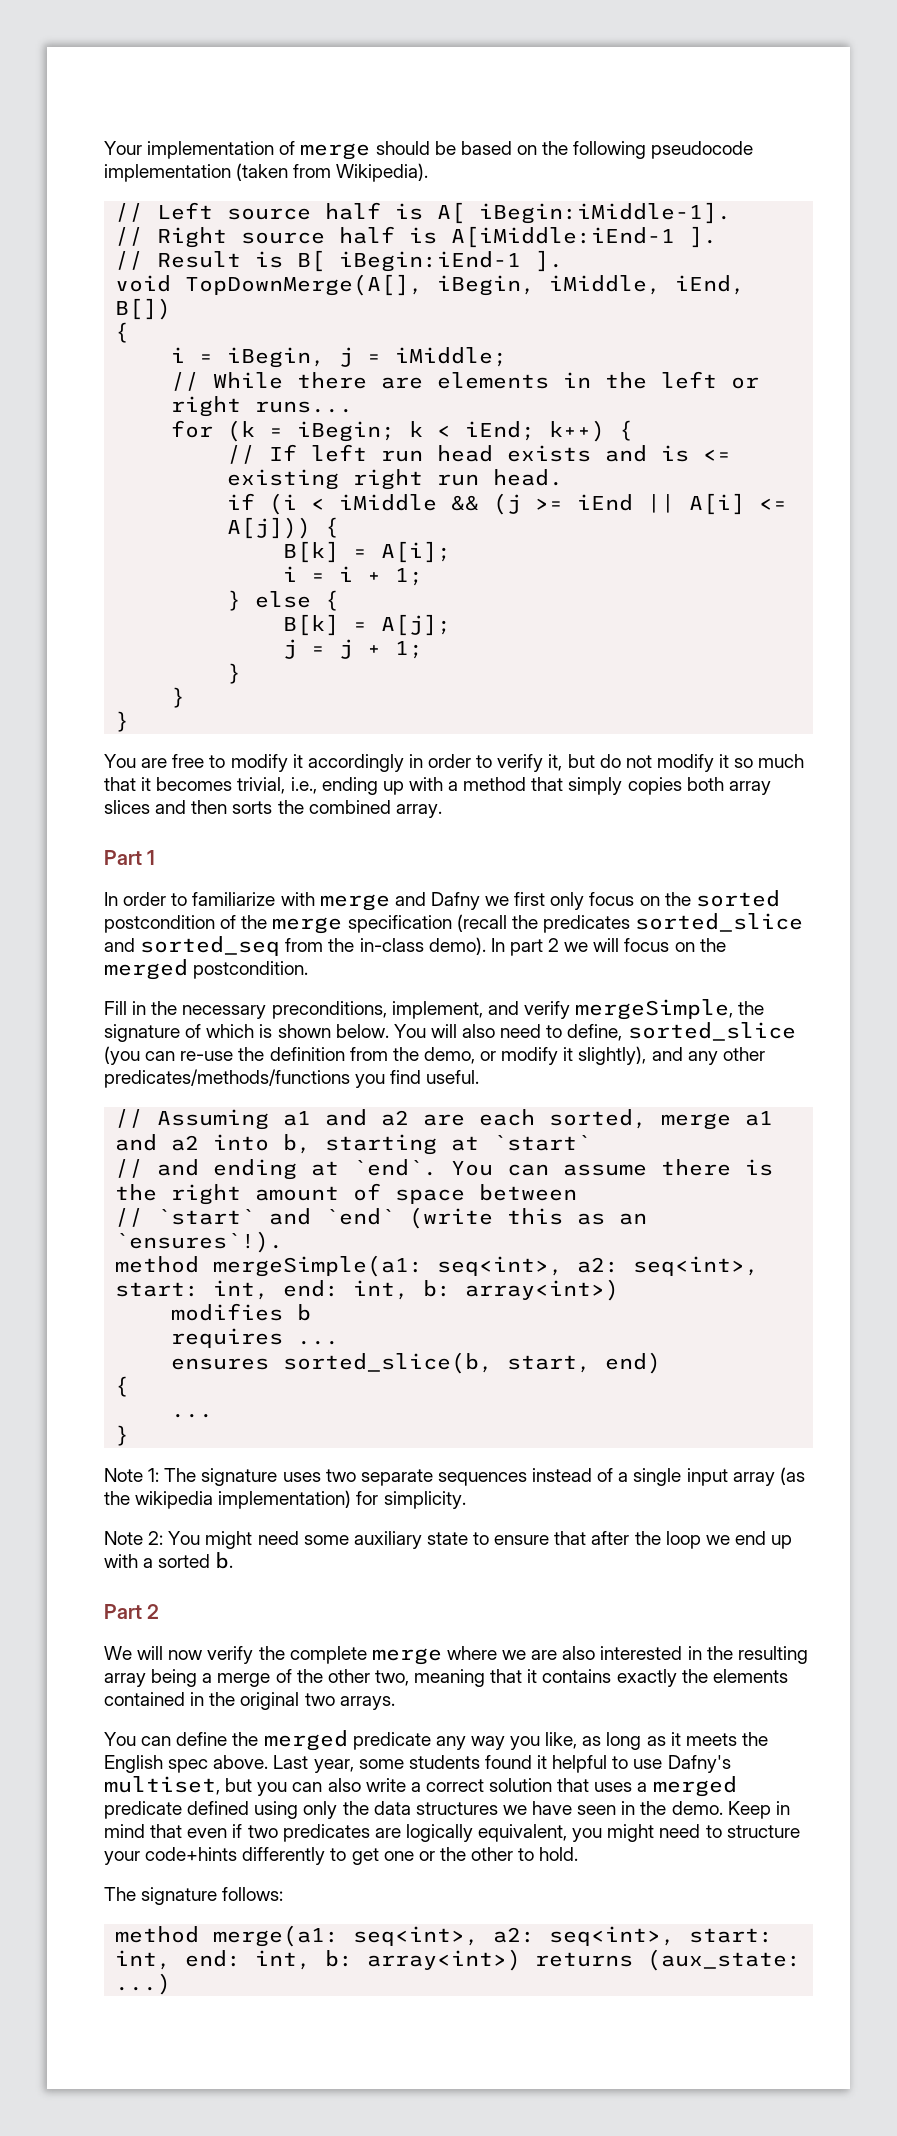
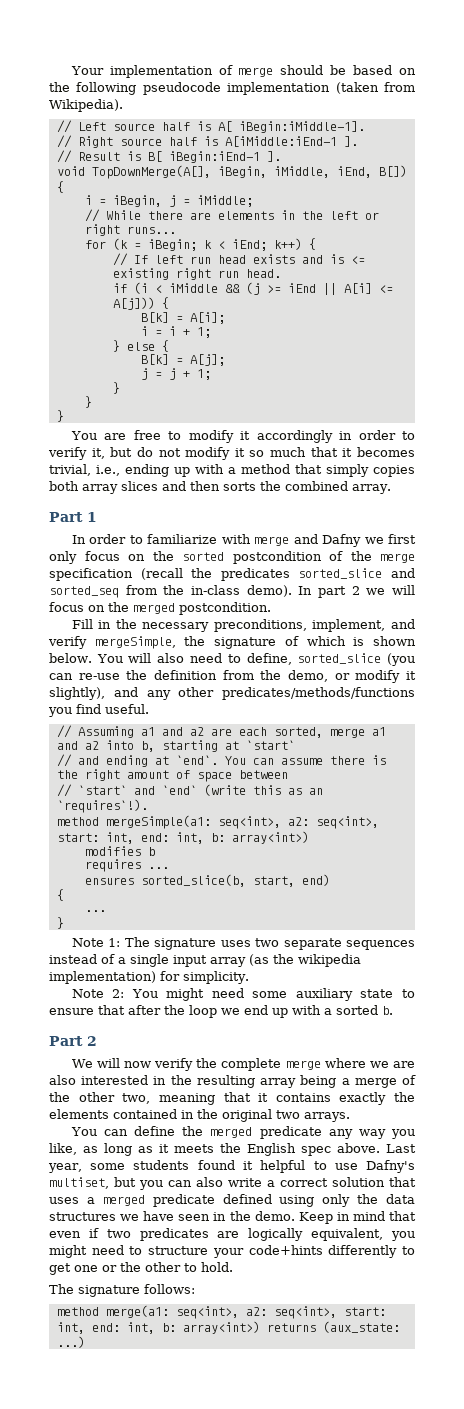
- // `start` and `end` (write this as an `ensures`!).
+ // `start` and `end` (write this as an `requires`!).

